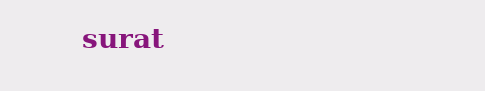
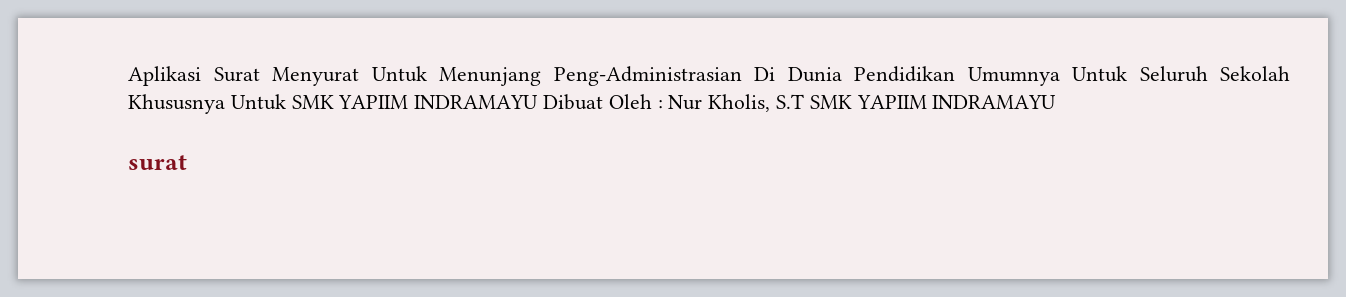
+ Aplikasi Surat Menyurat Untuk Menunjang Peng-Administrasian Di Dunia Pendidikan Umumnya Untuk Seluruh Sekolah Khususnya Untuk SMK YAPIIM INDRAMAYU Dibuat Oleh : Nur Kholis, S.T SMK YAPIIM INDRAMAYU

